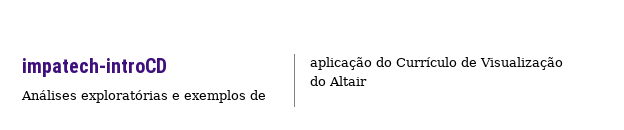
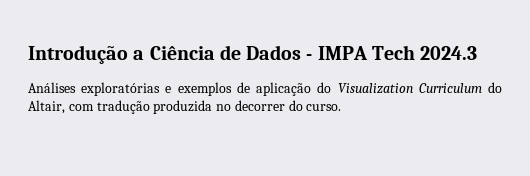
- impatech-introCD
+ Introdução a Ciência de Dados - IMPA Tech 2024.3
- Análises exploratórias e exemplos de aplicação do Currículo de Visualização do Altair
+ Análises exploratórias e exemplos de aplicação do Visualization Curriculum do Altair, com tradução produzida no decorrer do curso.

